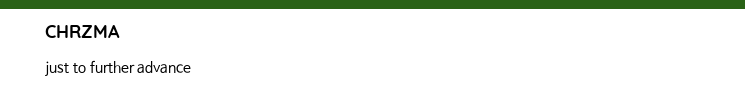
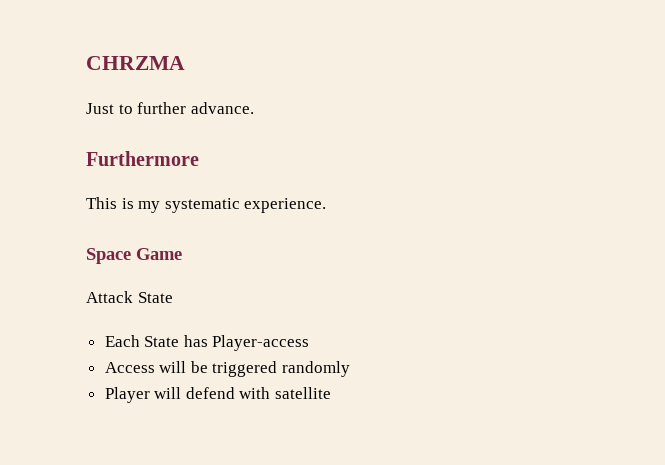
- just to further advance
+ Just to further advance.
+ Furthermore
+ This is my systematic experience.
+ Space Game
+ Attack State
+ Each State has Player-access
+ Access will be triggered randomly
+ Player will defend with satellite

